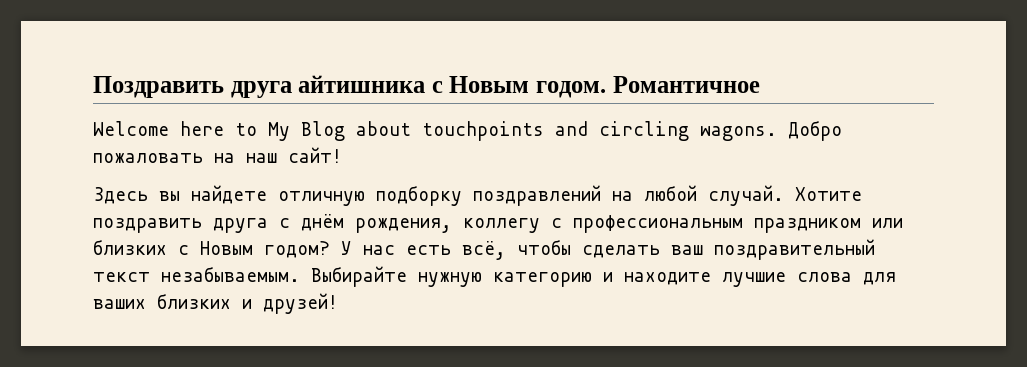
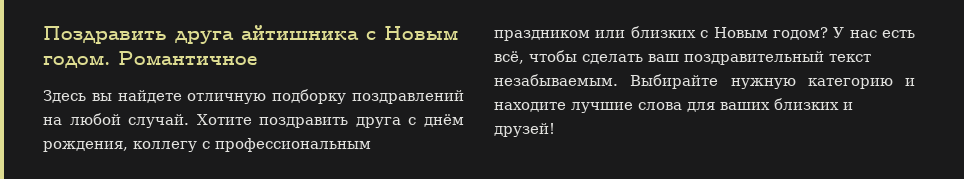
- Welcome here to My Blog about touchpoints and circling wagons. Добро пожаловать на наш сайт!

